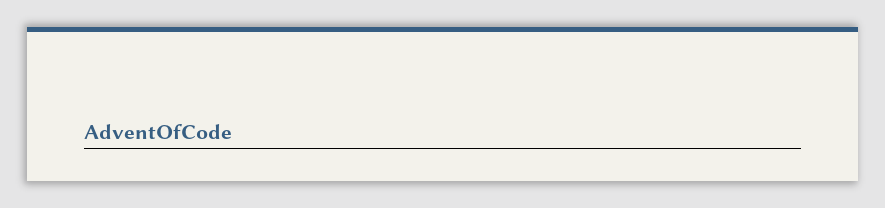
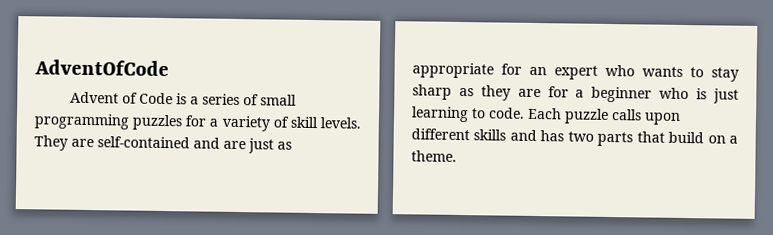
+ Advent of Code is a series of small programming puzzles for a variety of skill levels. They are self-contained and are just as appropriate for an expert who wants to stay sharp as they are for a beginner who is just learning to code. Each puzzle calls upon different skills and has two parts that build on a theme.

